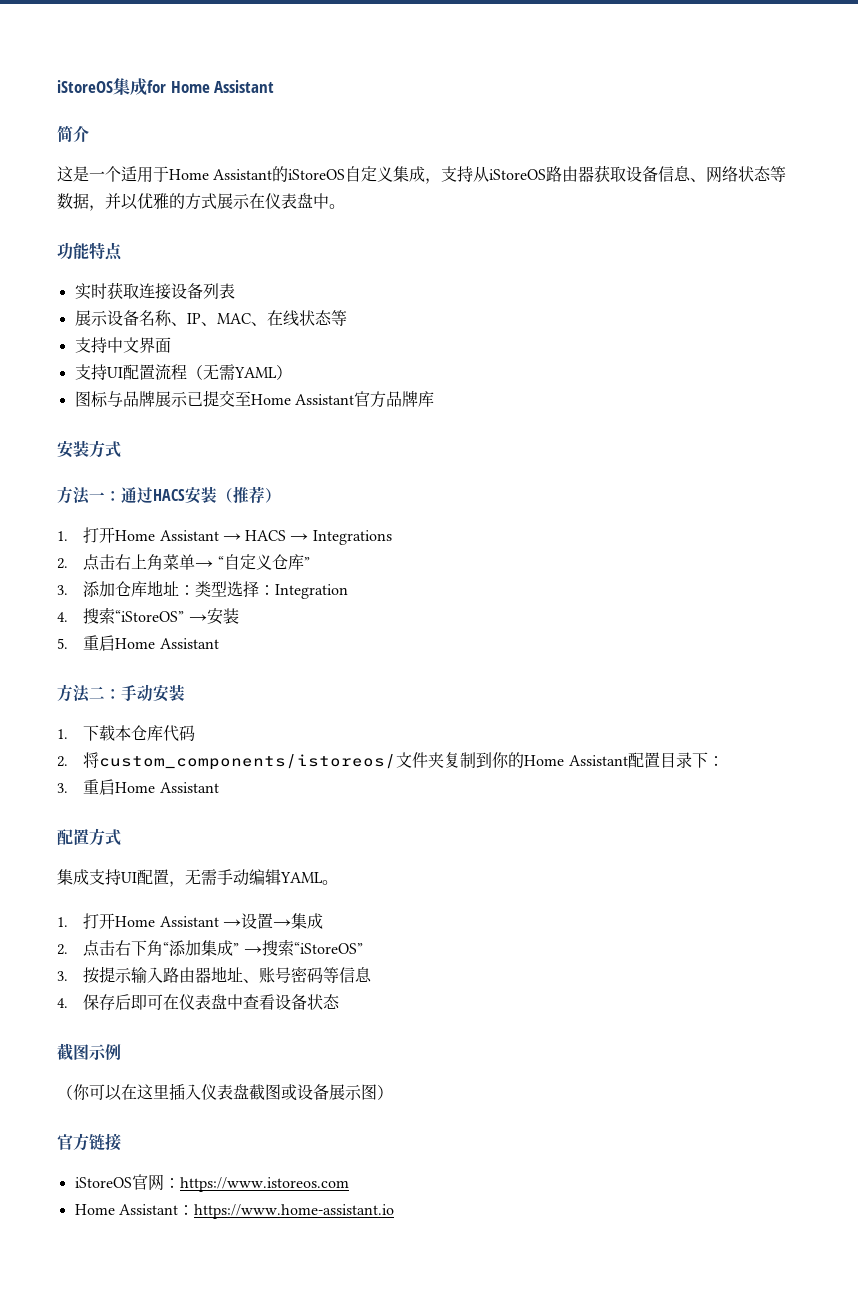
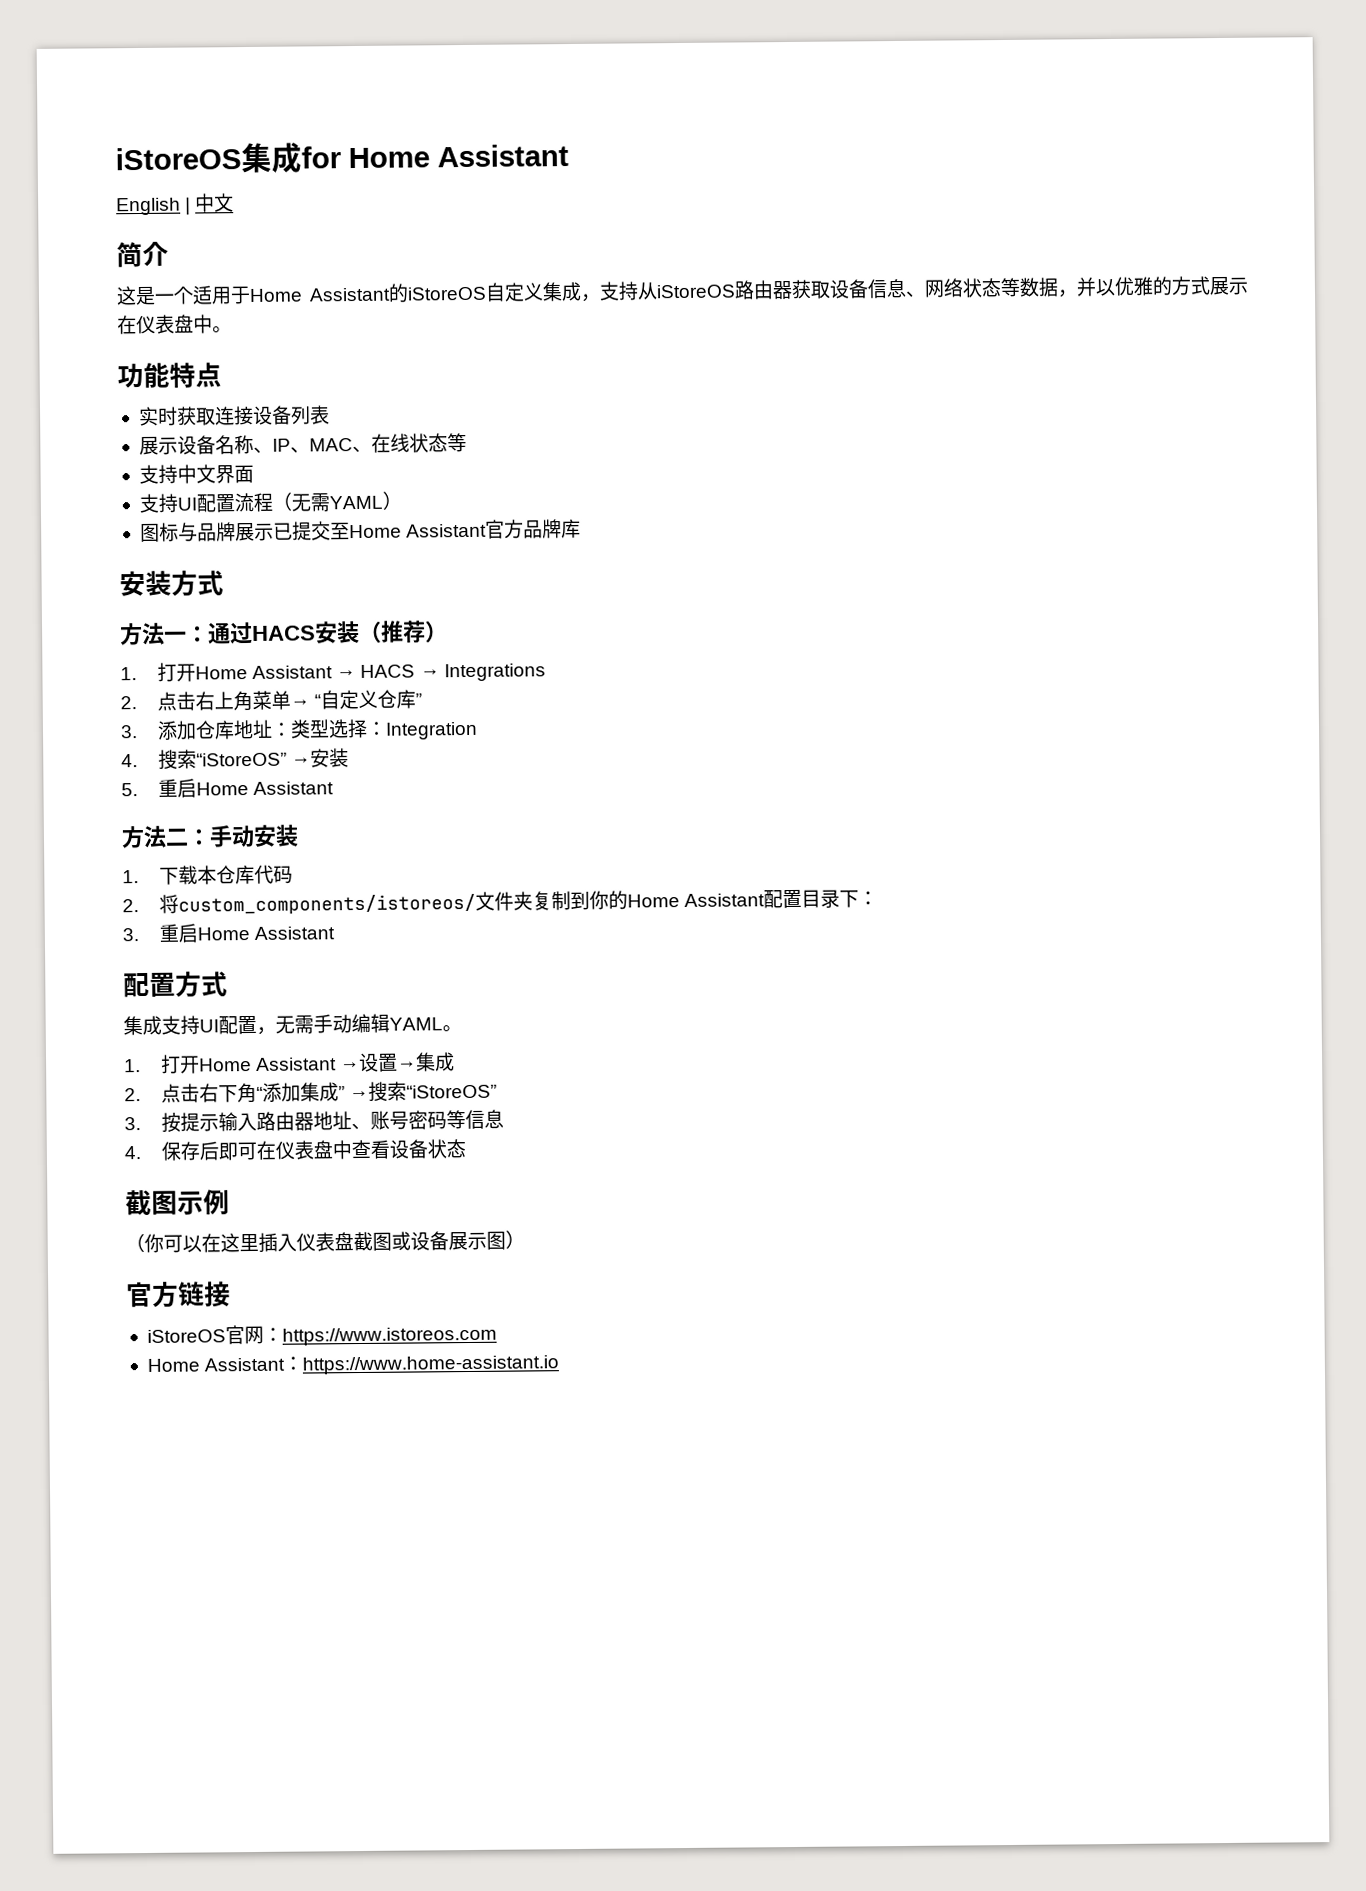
+ English | 中文

